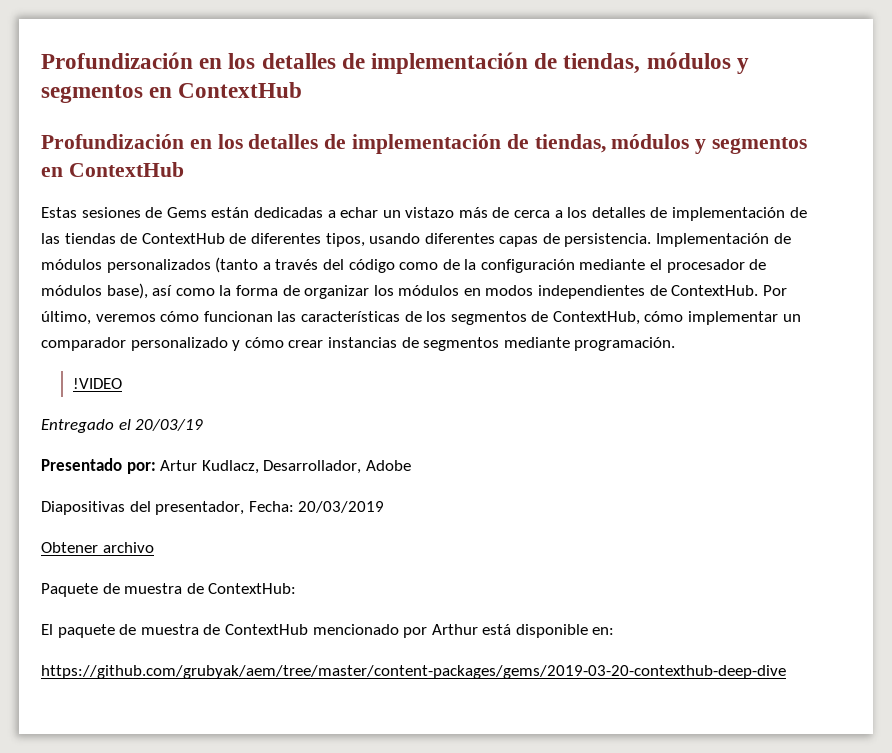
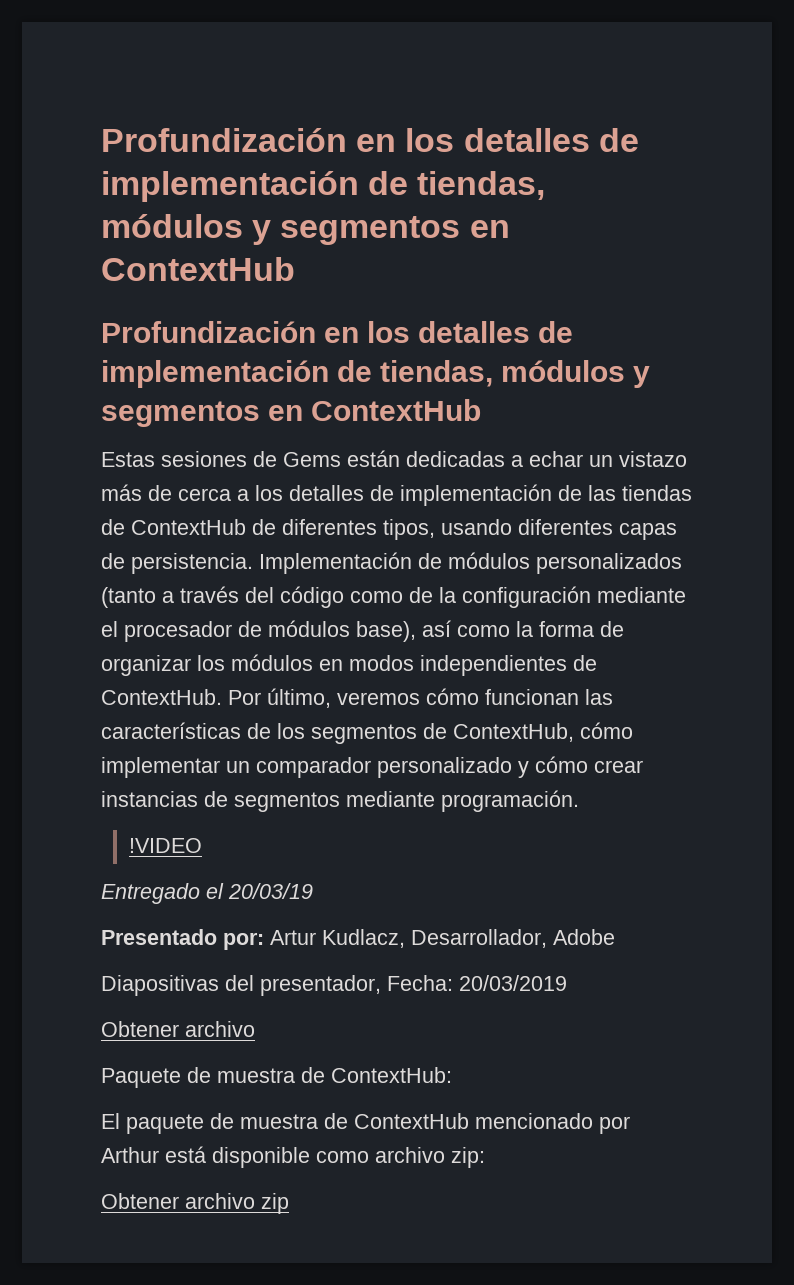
- El paquete de muestra de ContextHub mencionado por Arthur está disponible en:
- https://github.com/grubyak/aem/tree/master/content-packages/gems/2019-03-20-contexthub-deep-dive
+ El paquete de muestra de ContextHub mencionado por Arthur está disponible como archivo zip:
+ Obtener archivo zip

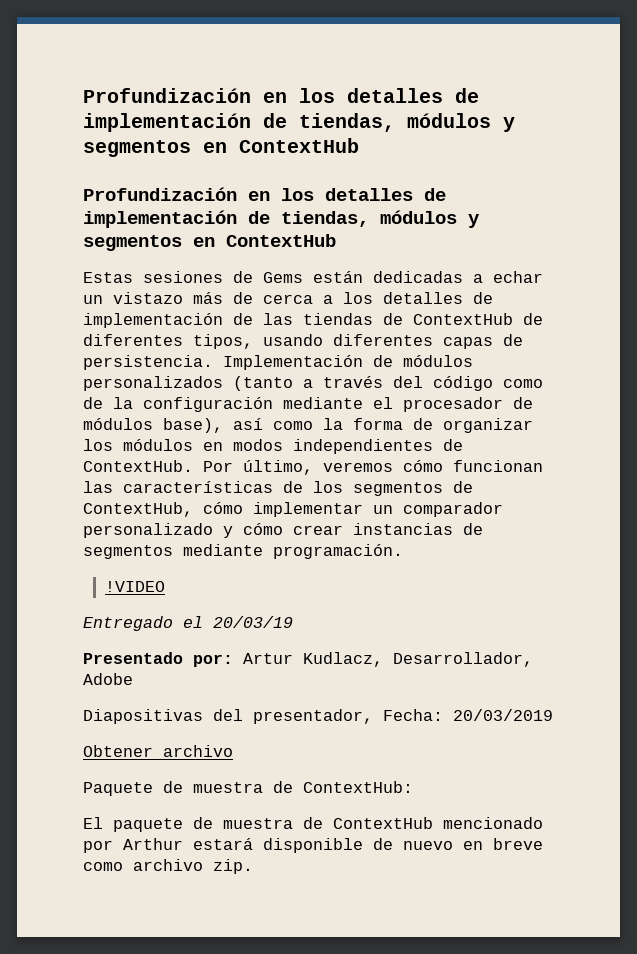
- El paquete de muestra de ContextHub mencionado por Arthur está disponible como archivo zip:
- Obtener archivo zip
+ El paquete de muestra de ContextHub mencionado por Arthur estará disponible de nuevo en breve como archivo zip.

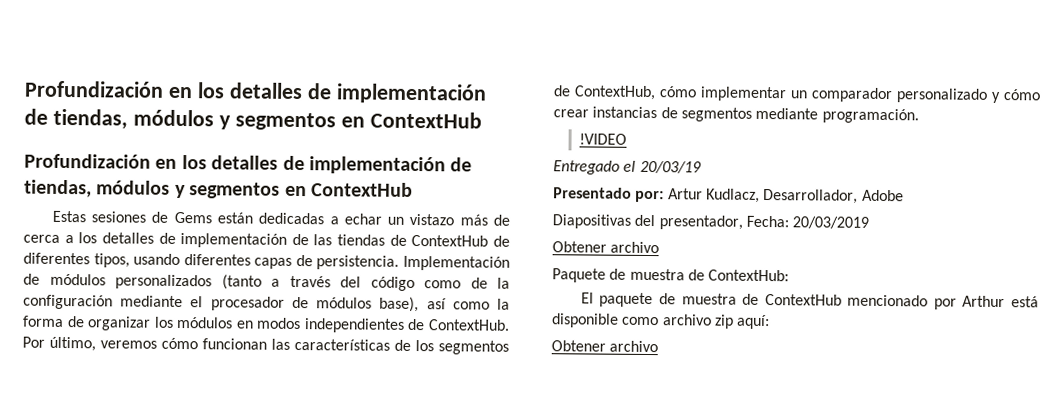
- El paquete de muestra de ContextHub mencionado por Arthur estará disponible de nuevo en breve como archivo zip.
+ El paquete de muestra de ContextHub mencionado por Arthur está disponible como archivo zip aquí:
+ Obtener archivo

